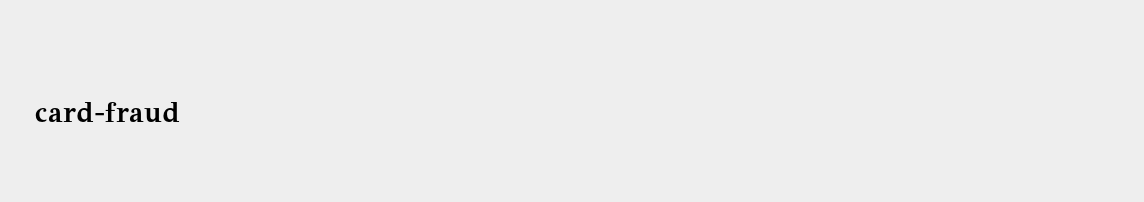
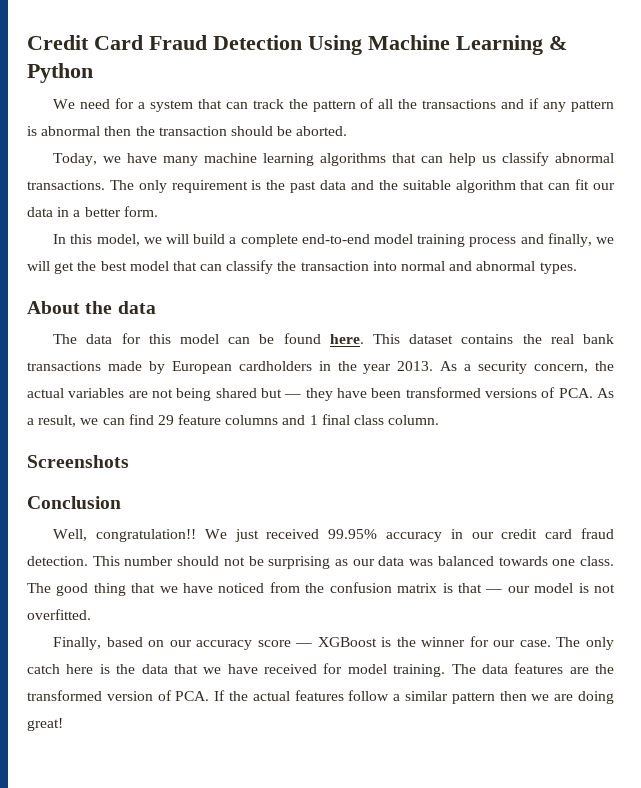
- card-fraud
+ Credit Card Fraud Detection Using Machine Learning & Python
+ We need for a system that can track the pattern of all the transactions and if any pattern is abnormal then the transaction should be aborted.
+ Today, we have many machine learning algorithms that can help us classify abnormal transactions. The only requirement is the past data and the suitable algorithm that can fit our data in a better form.
+ In this model, we will build a complete end-to-end model training process and finally, we will get the best model that can classify the transaction into normal and abnormal types.
+ About the data
+ The data for this model can be found here. This dataset contains the real bank transactions made by European cardholders in the year 2013. As a security concern, the actual variables are not being shared but — they have been transformed versions of PCA. As a result, we can find 29 feature columns and 1 final class column.
+ Screenshots
+ Conclusion
+ Well, congratulation!! We just received 99.95% accuracy in our credit card fraud detection. This number should not be surprising as our data was balanced towards one class. The good thing that we have noticed from the confusion matrix is that — our model is not overfitted.
+ Finally, based on our accuracy score — XGBoost is the winner for our case. The only catch here is the data that we have received for model training. The data features are the transformed version of PCA. If the actual features follow a similar pattern then we are doing great!

